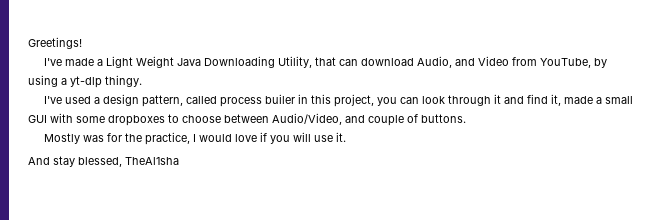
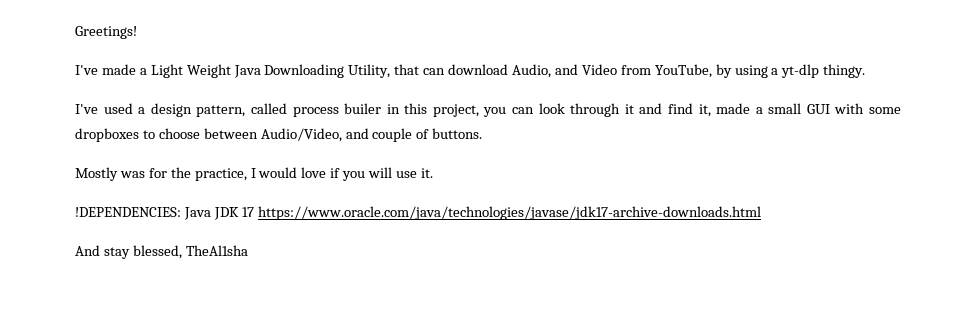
+ !DEPENDENCIES: Java JDK 17 https://www.oracle.com/java/technologies/javase/jdk17-archive-downloads.html

